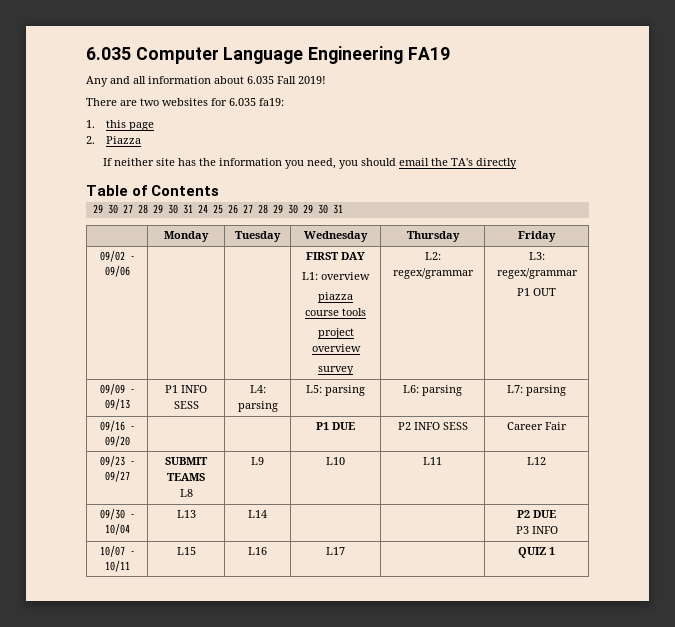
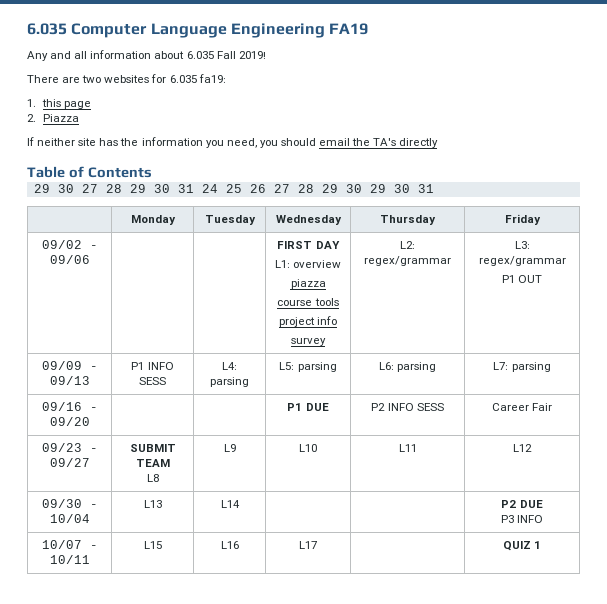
  09/02 - 09/06 | | | FIRST DAY
  L1: overview
  piazza
  course tools
- project overview
+ project info
- 09/23 - 09/27 | SUBMIT TEAMS
+ 09/23 - 09/27 | SUBMIT TEAM

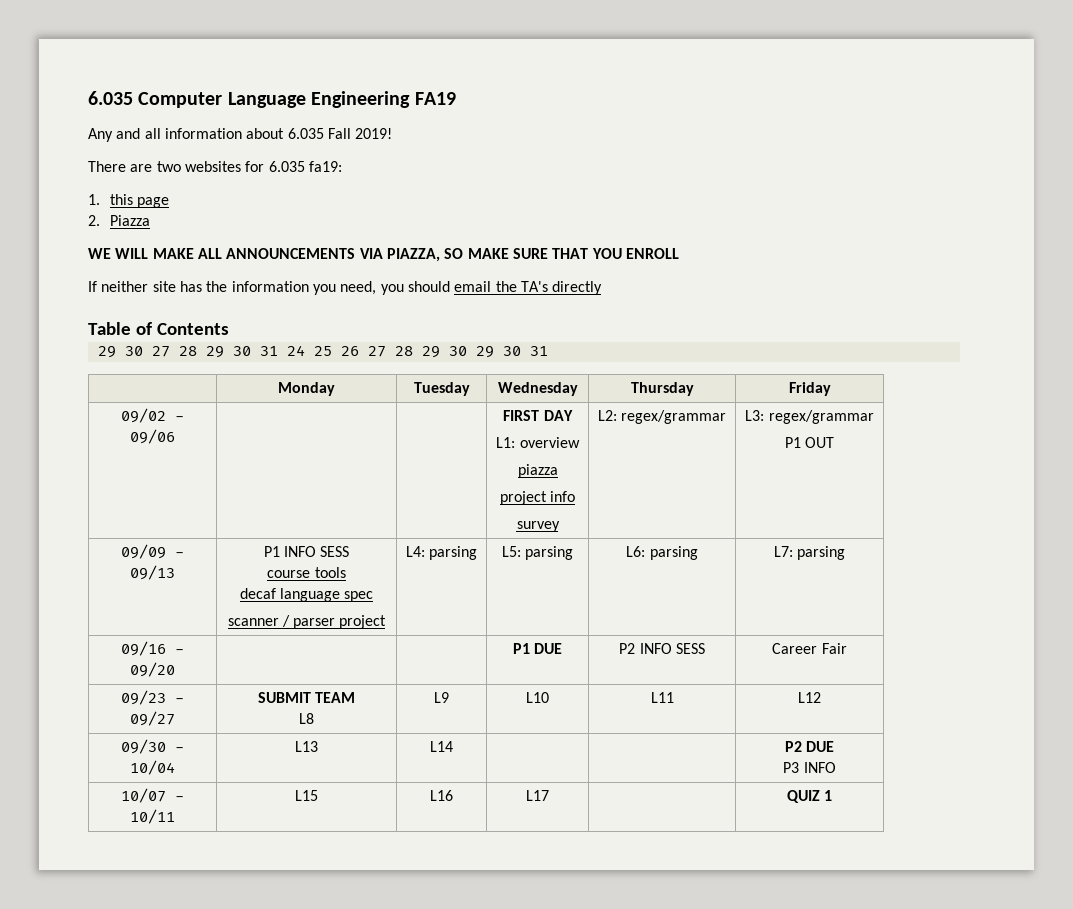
+ WE WILL MAKE ALL ANNOUNCEMENTS VIA PIAZZA, SO MAKE SURE THAT YOU ENROLL
  09/02 - 09/06 | | | FIRST DAY
  L1: overview
  piazza
- course tools
- 09/09 - 09/13 | P1 INFO SESS | L4: parsing | L5: parsing | L6: parsing | L7: parsing
+ 09/09 - 09/13 | P1 INFO SESS
+ course tools
+ decaf language spec
+ scanner / parser project | L4: parsing | L5: parsing | L6: parsing | L7: parsing

